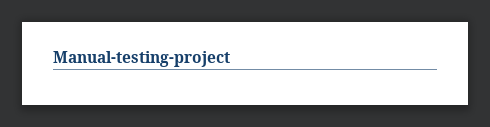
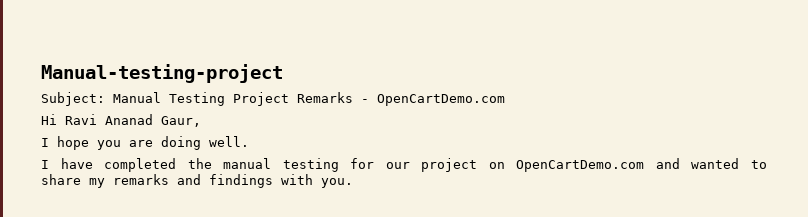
+ Subject: Manual Testing Project Remarks - OpenCartDemo.com
+ Hi Ravi Ananad Gaur,
+ I hope you are doing well.
+ I have completed the manual testing for our project on OpenCartDemo.com and wanted to share my remarks and findings with you.

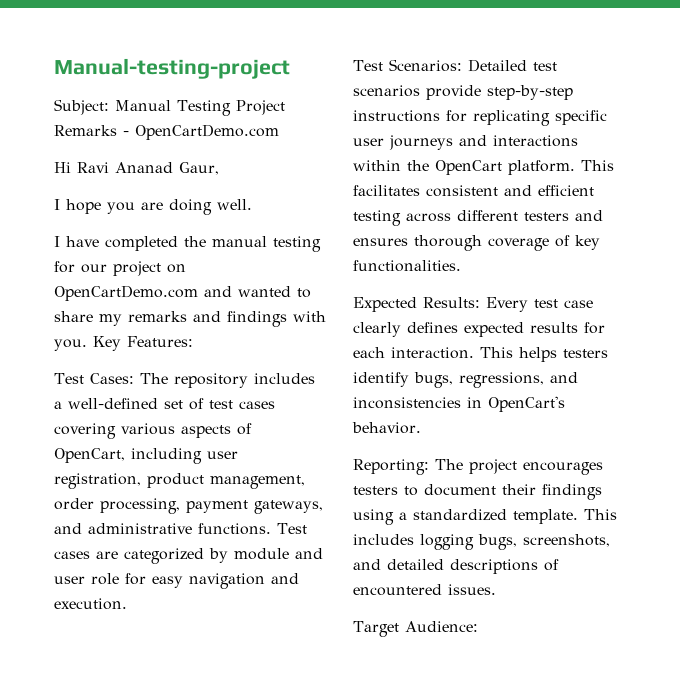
+ Key Features:
+ Test Cases: The repository includes a well-defined set of test cases covering various aspects of OpenCart, including user registration, product management, order processing, payment gateways, and administrative functions. Test cases are categorized by module and user role for easy navigation and execution.
+ Test Scenarios: Detailed test scenarios provide step-by-step instructions for replicating specific user journeys and interactions within the OpenCart platform. This facilitates consistent and efficient testing across different testers and ensures thorough coverage of key functionalities.
+ Expected Results: Every test case clearly defines expected results for each interaction. This helps testers identify bugs, regressions, and inconsistencies in OpenCart's behavior.
+ Reporting: The project encourages testers to document their findings using a standardized template. This includes logging bugs, screenshots, and detailed descriptions of encountered issues.
+ Target Audience:

